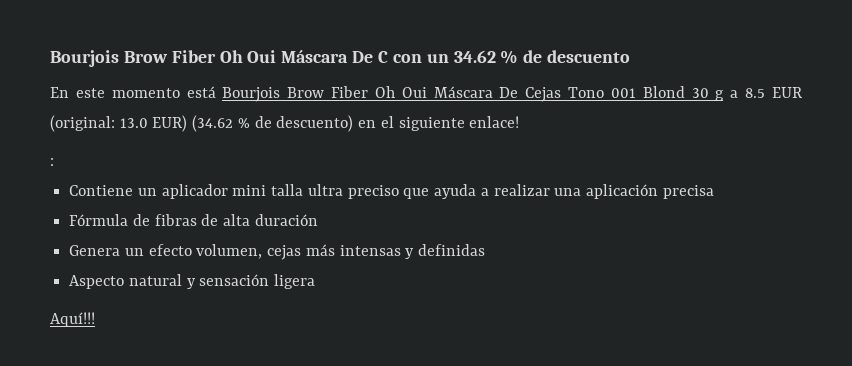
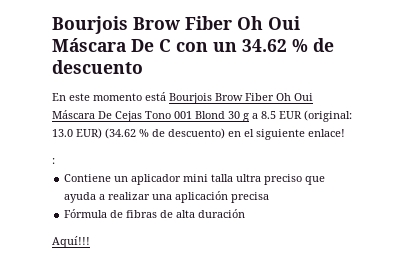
- Genera un efecto volumen, cejas más intensas y definidas
- Aspecto natural y sensación ligera

